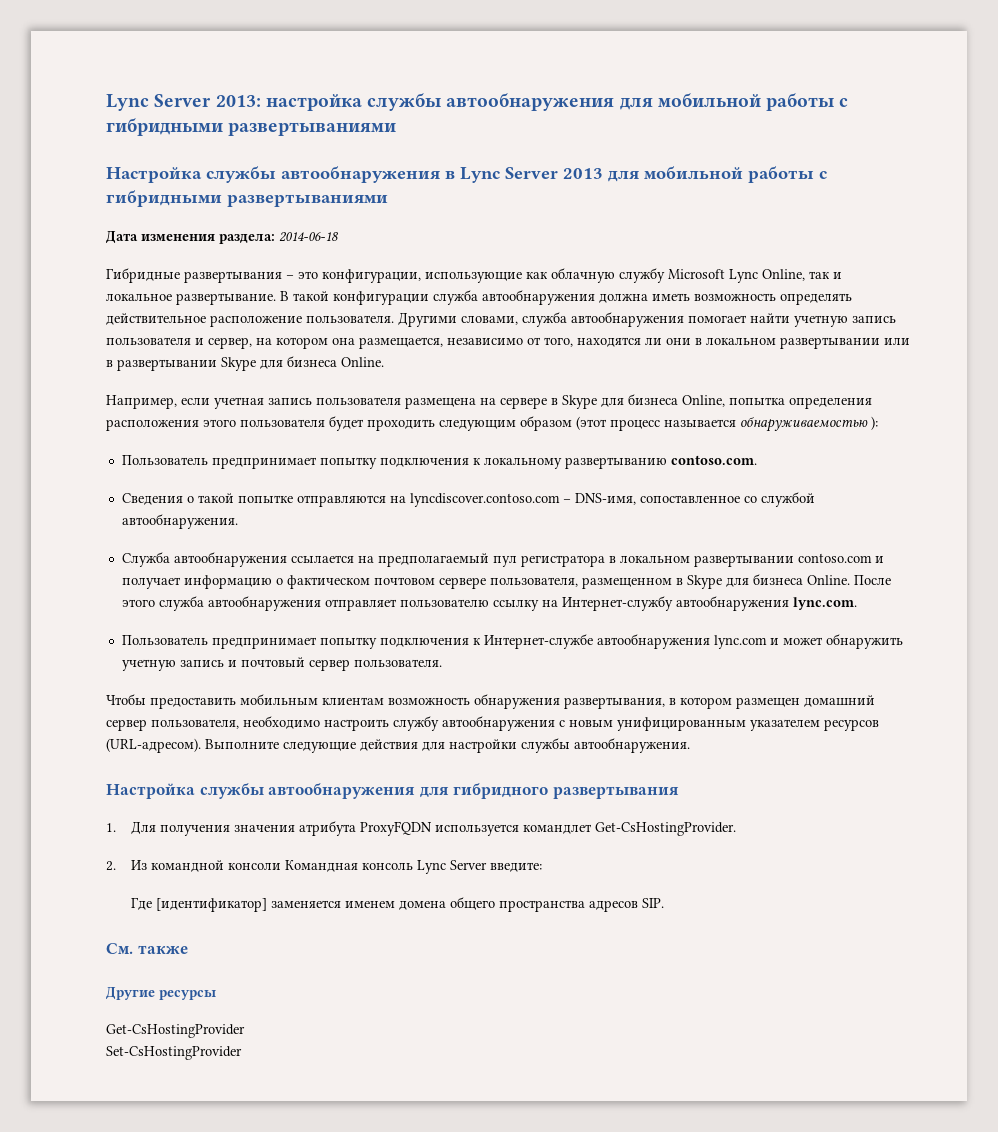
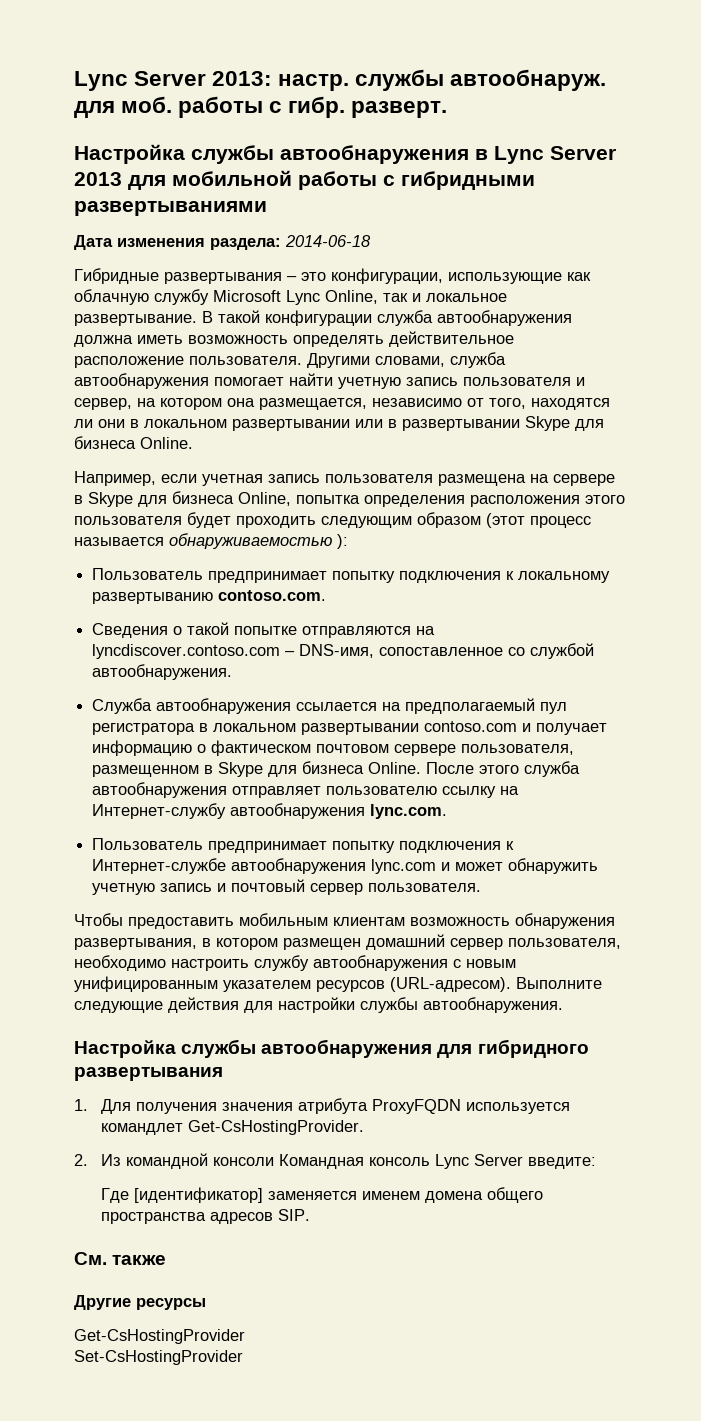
- Lync Server 2013: настройка службы автообнаружения для мобильной работы с гибридными развертываниями
+ Lync Server 2013: настр. службы автообнаруж. для моб. работы с гибр. разверт.

